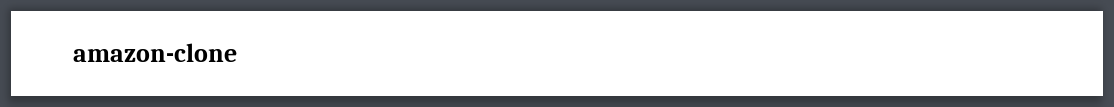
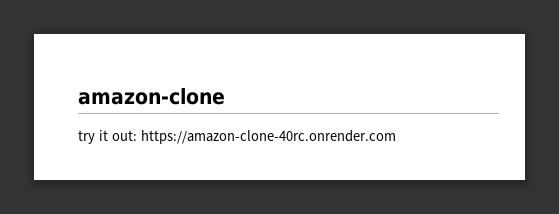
+ try it out: https://amazon-clone-40rc.onrender.com

